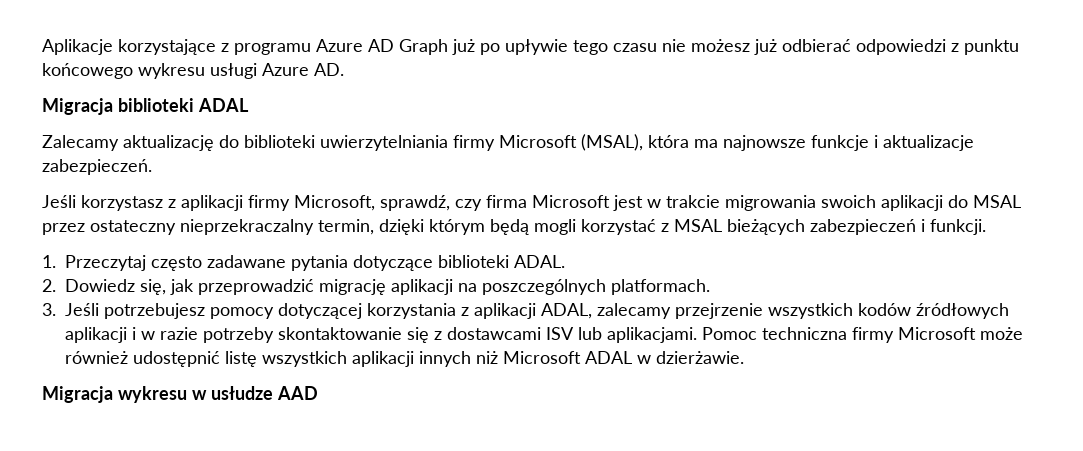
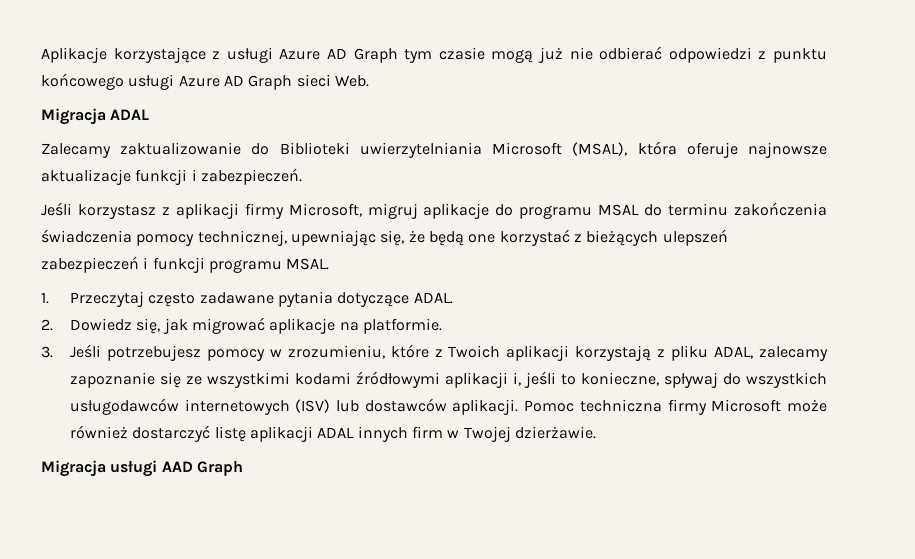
- Aplikacje korzystające z programu Azure AD Graph już po upływie tego czasu nie możesz już odbierać odpowiedzi z punktu końcowego wykresu usługi Azure AD.
- Migracja biblioteki ADAL
+ Aplikacje korzystające z usługi Azure AD Graph tym czasie mogą już nie odbierać odpowiedzi z punktu końcowego usługi Azure AD Graph sieci Web.
+ Migracja ADAL
- Zalecamy aktualizację do biblioteki uwierzytelniania firmy Microsoft (MSAL), która ma najnowsze funkcje i aktualizacje zabezpieczeń.
+ Zalecamy zaktualizowanie do Biblioteki uwierzytelniania Microsoft (MSAL), która oferuje najnowsze aktualizacje funkcji i zabezpieczeń.
- Jeśli korzystasz z aplikacji firmy Microsoft, sprawdź, czy firma Microsoft jest w trakcie migrowania swoich aplikacji do MSAL przez ostateczny nieprzekraczalny termin, dzięki którym będą mogli korzystać z MSAL bieżących zabezpieczeń i funkcji.
+ Jeśli korzystasz z aplikacji firmy Microsoft, migruj aplikacje do programu MSAL do terminu zakończenia świadczenia pomocy technicznej, upewniając się, że będą one korzystać z bieżących ulepszeń zabezpieczeń i funkcji programu MSAL.
- 1. Przeczytaj często zadawane pytania dotyczące biblioteki ADAL.
+ 1. Przeczytaj często zadawane pytania dotyczące ADAL.
- 2. Dowiedz się, jak przeprowadzić migrację aplikacji na poszczególnych platformach.
- 3. Jeśli potrzebujesz pomocy dotyczącej korzystania z aplikacji ADAL, zalecamy przejrzenie wszystkich kodów źródłowych aplikacji i w razie potrzeby skontaktowanie się z dostawcami ISV lub aplikacjami.
+ 2. Dowiedz się, jak migrować aplikacje na platformie.
+ 3. Jeśli potrzebujesz pomocy w zrozumieniu, które z Twoich aplikacji korzystają z pliku ADAL, zalecamy zapoznanie się ze wszystkimi kodami źródłowymi aplikacji i, jeśli to konieczne, spływaj do wszystkich usługodawców internetowych (ISV) lub dostawców aplikacji.
- Pomoc techniczna firmy Microsoft może również udostępnić listę wszystkich aplikacji innych niż Microsoft ADAL w dzierżawie.
- Migracja wykresu w usłudze AAD
+ Pomoc techniczna firmy Microsoft może również dostarczyć listę aplikacji ADAL innych firm w Twojej dzierżawie.
+ Migracja usługi AAD Graph

